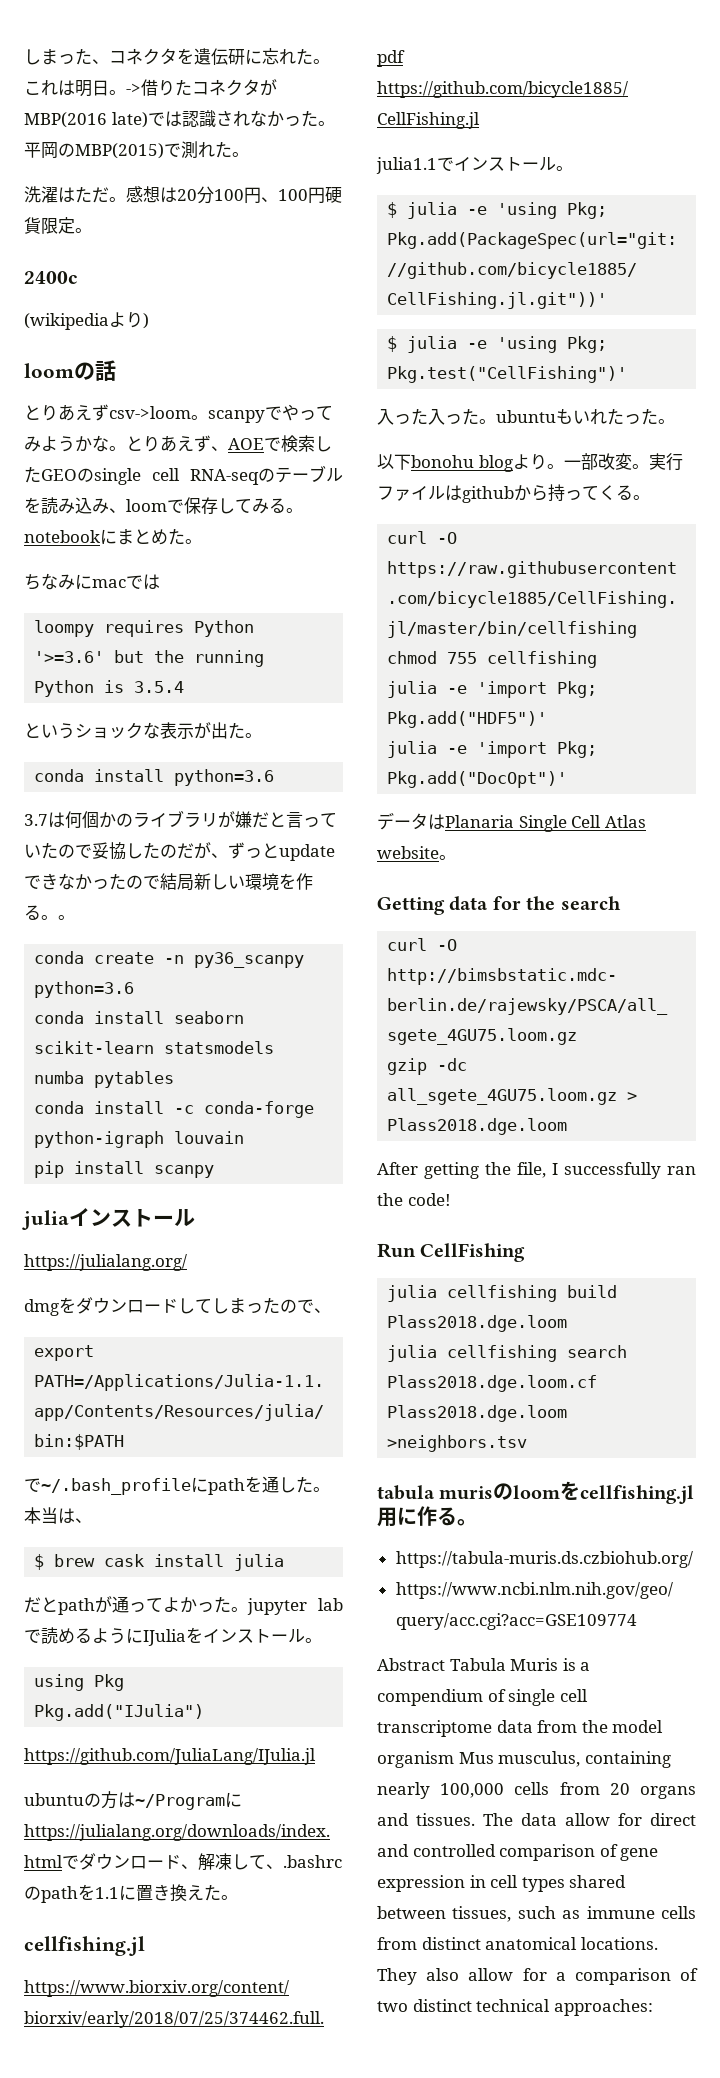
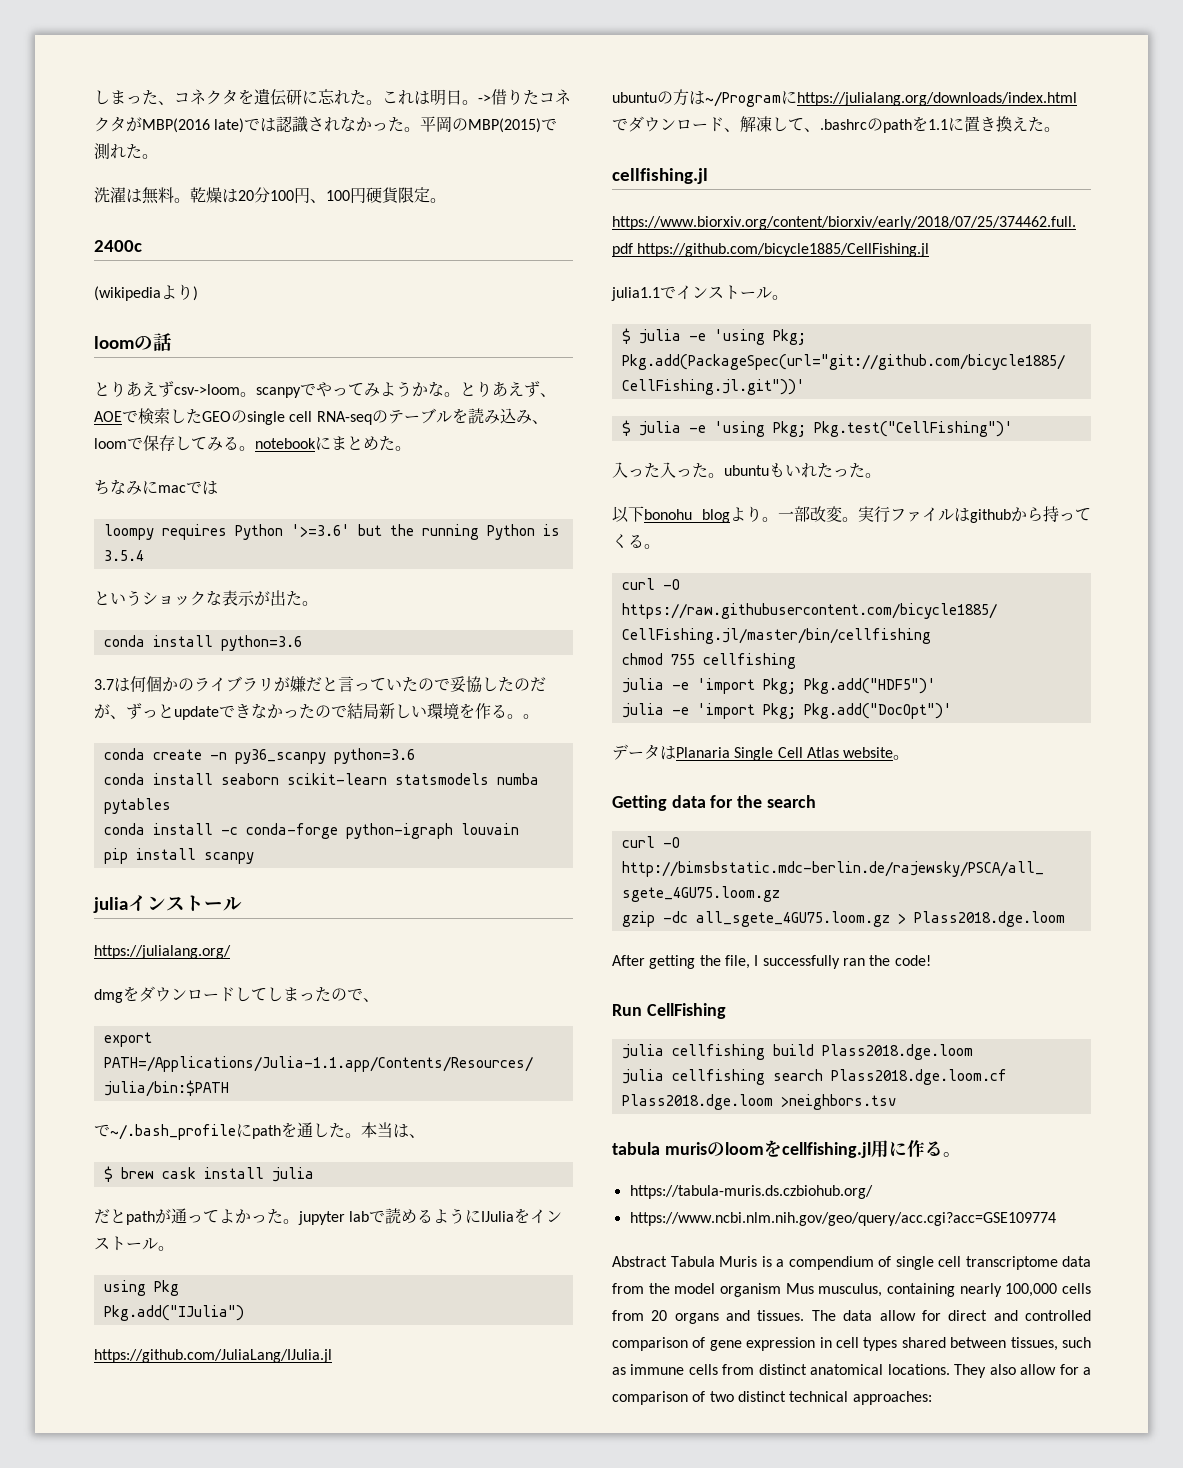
- 洗濯はただ。感想は20分100円、100円硬貨限定。
+ 洗濯は無料。乾燥は20分100円、100円硬貨限定。

